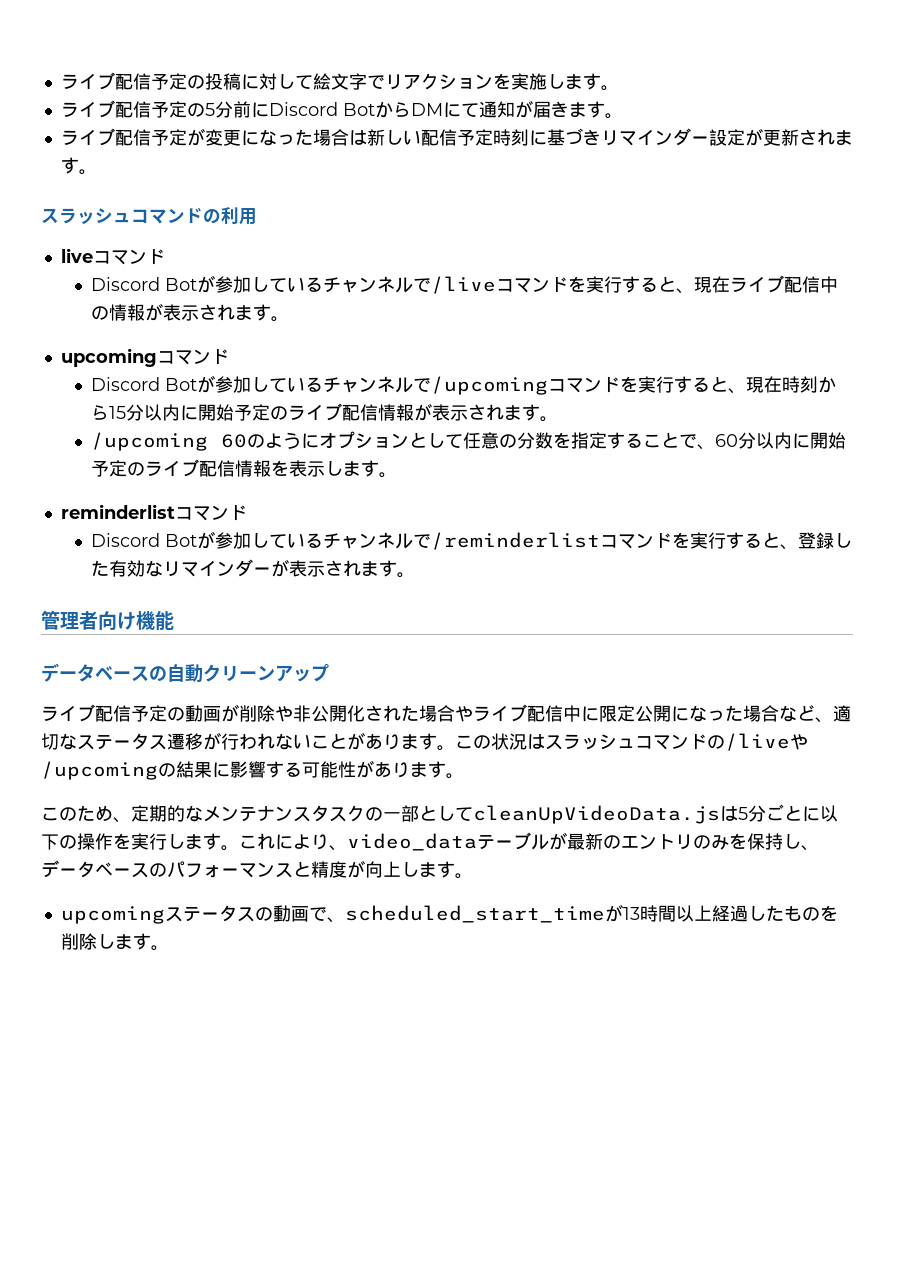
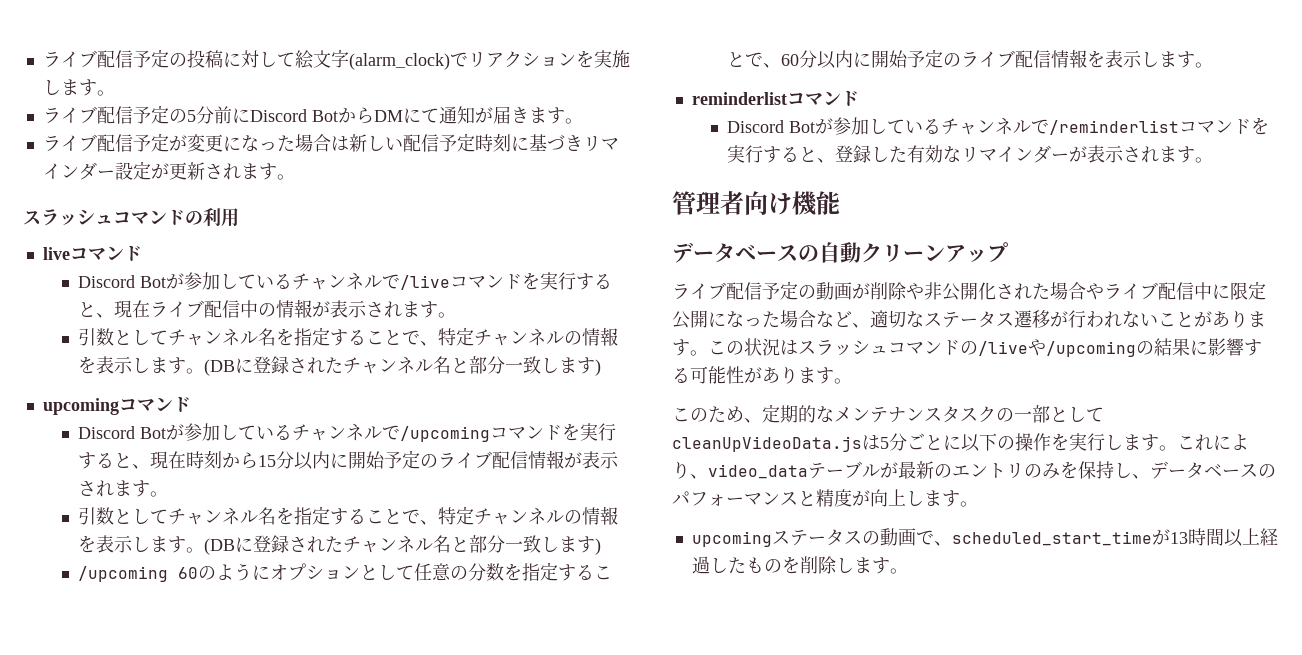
- ライブ配信予定の投稿に対して絵文字でリアクションを実施します。
+ ライブ配信予定の投稿に対して絵文字(alarm_clock)でリアクションを実施します。
  Discord Botが参加しているチャンネルで/liveコマンドを実行すると、現在ライブ配信中の情報が表示されます。
+ 引数としてチャンネル名を指定することで、特定チャンネルの情報を表示します。(DBに登録されたチャンネル名と部分一致します)
  Discord Botが参加しているチャンネルで/upcomingコマンドを実行すると、現在時刻から15分以内に開始予定のライブ配信情報が表示されます。
+ 引数としてチャンネル名を指定することで、特定チャンネルの情報を表示します。(DBに登録されたチャンネル名と部分一致します)

